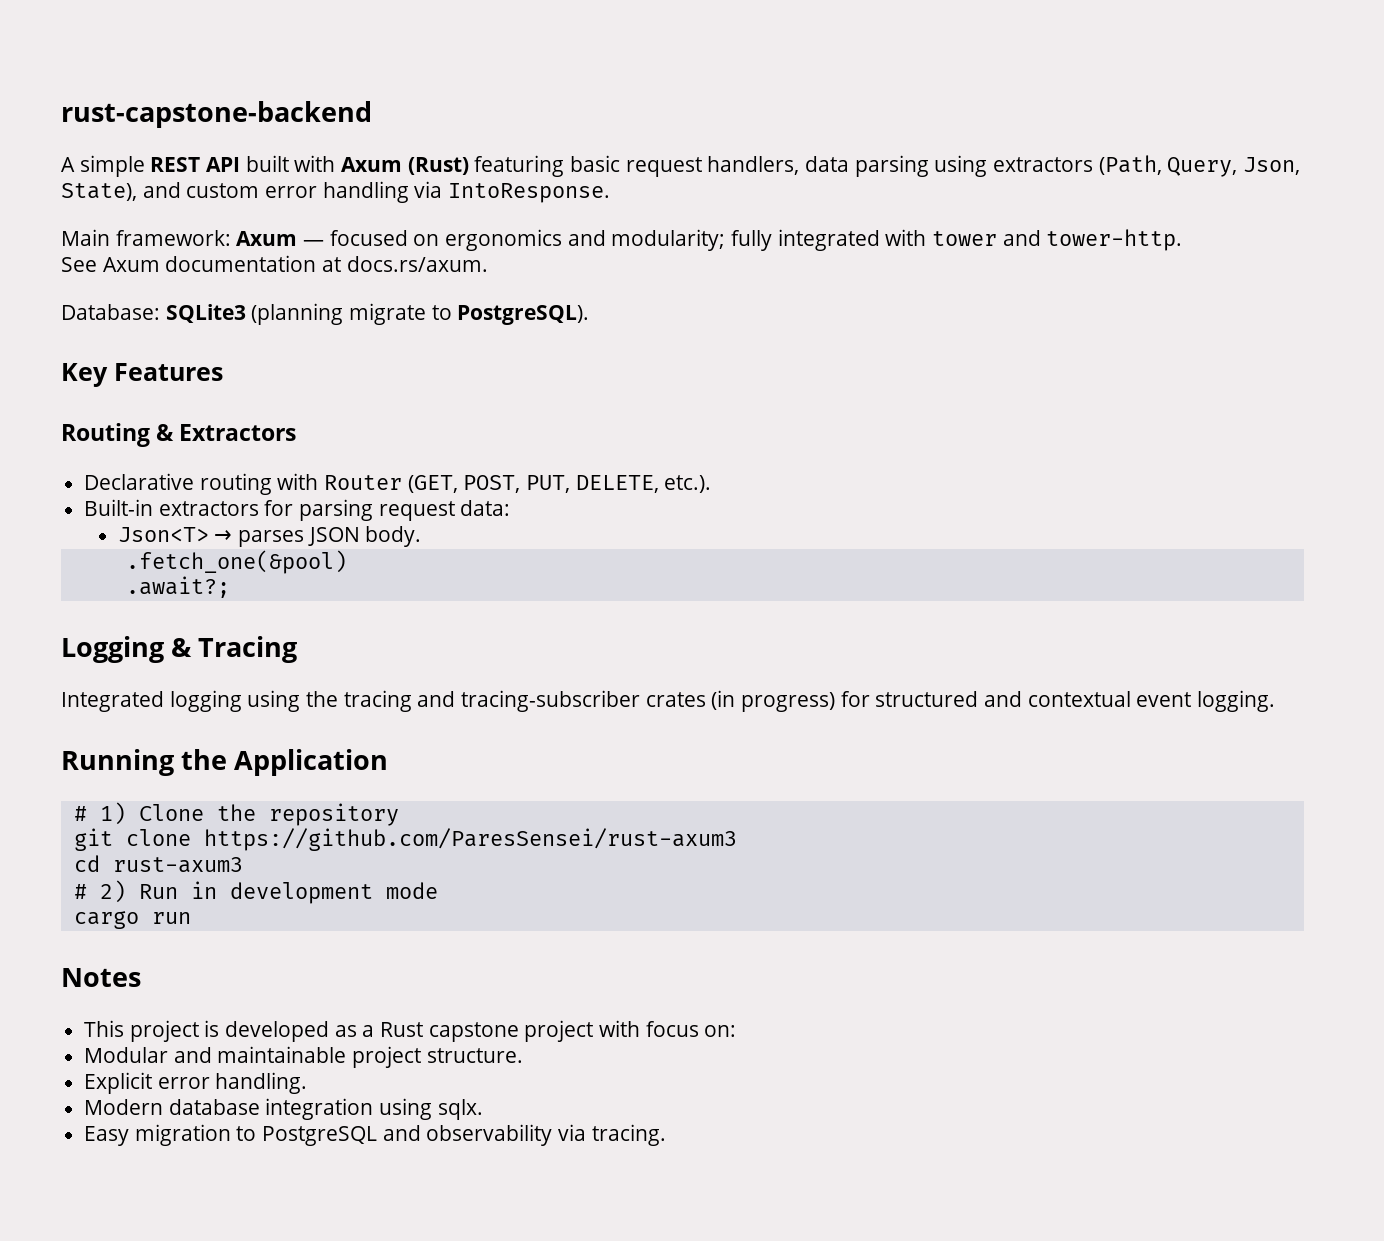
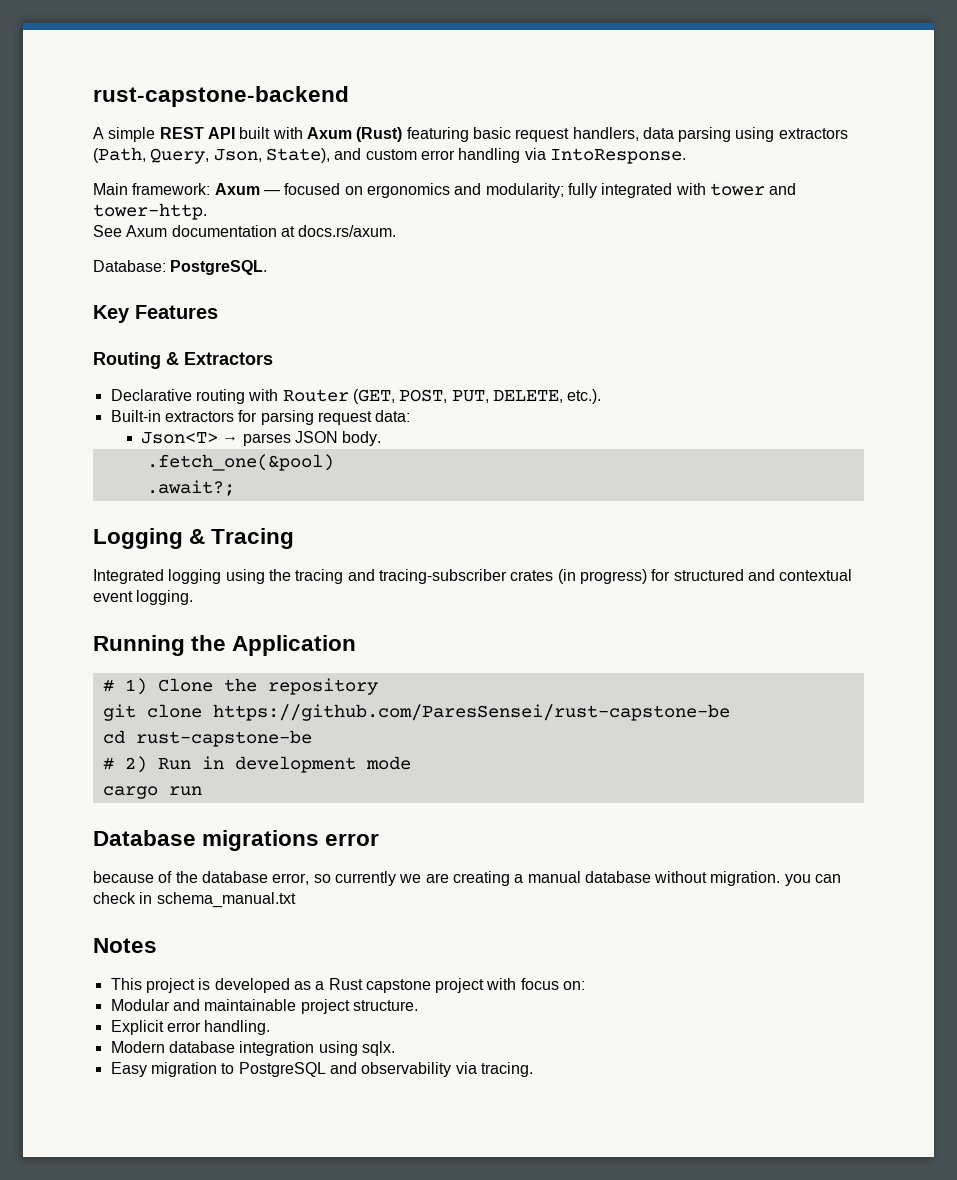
- Database: SQLite3 (planning migrate to PostgreSQL).
+ Database: PostgreSQL.
- git clone https://github.com/ParesSensei/rust-axum3
+ git clone https://github.com/ParesSensei/rust-capstone-be
- cd rust-axum3
+ cd rust-capstone-be
+ Database migrations error
+ because of the database error, so currently we are creating a manual database without migration. you can check in schema_manual.txt

